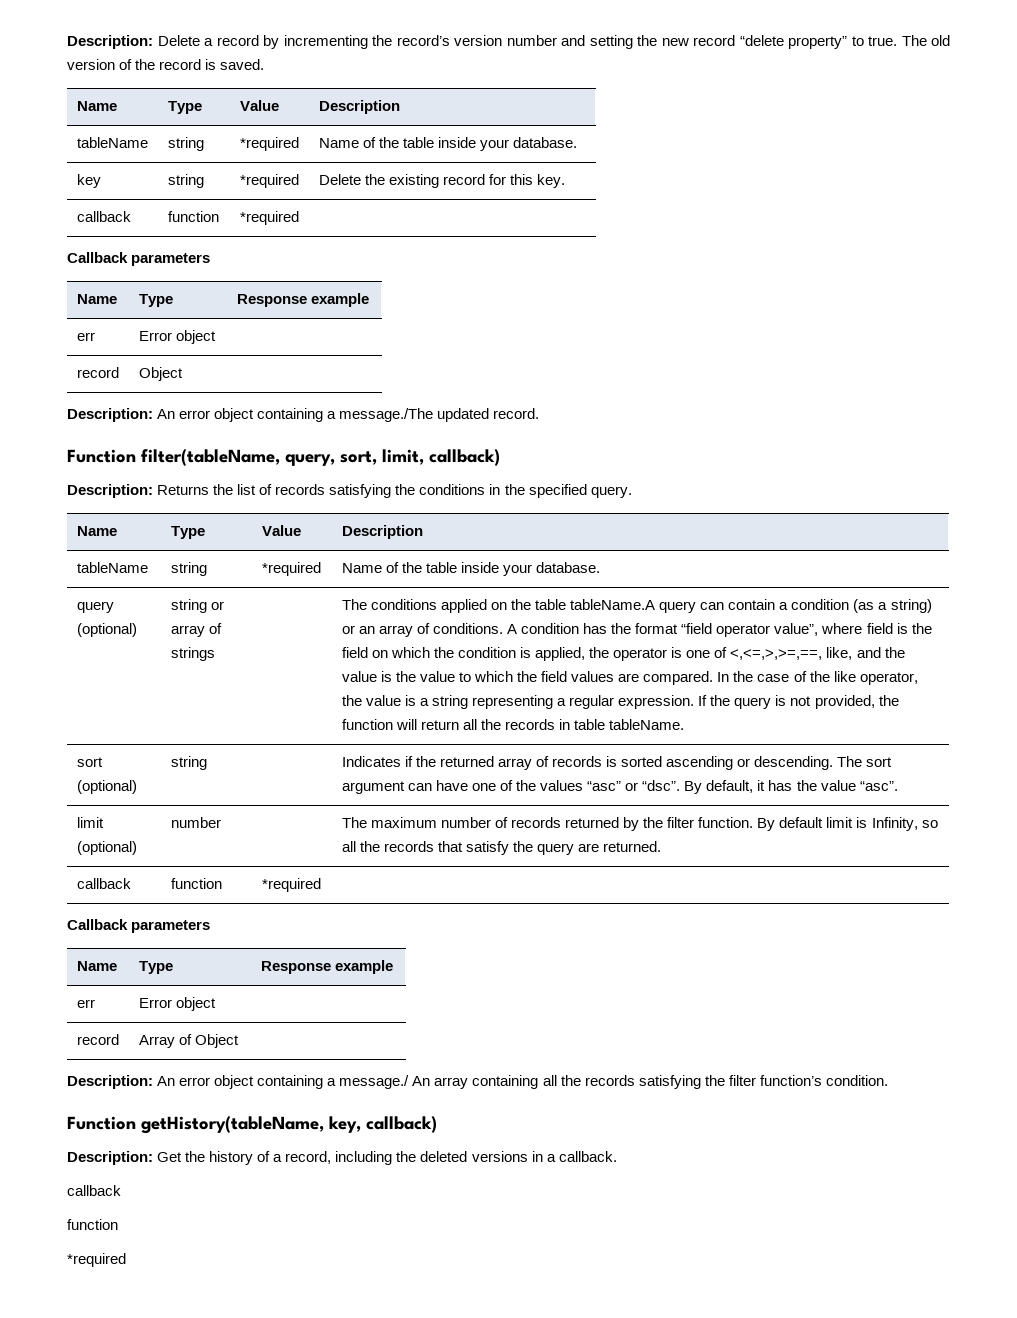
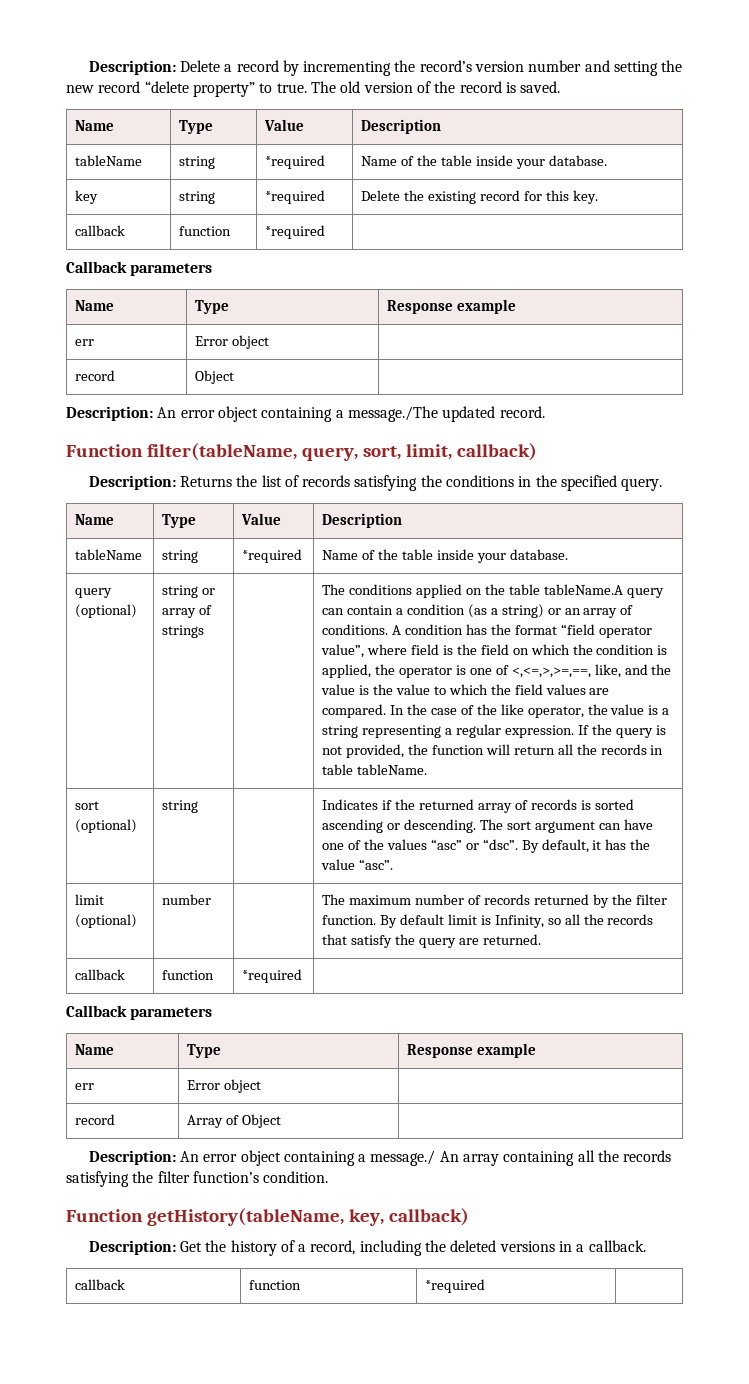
  Description: Get the history of a record, including the deleted versions in a callback.
- callback
- function
- *required
+ callback | function | *required |

